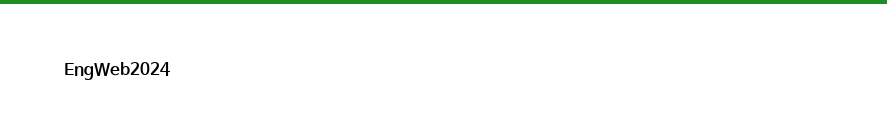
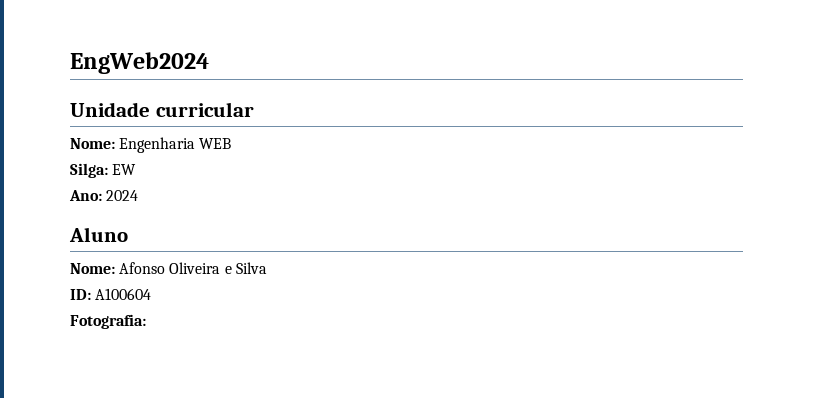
+ Unidade curricular
+ Nome: Engenharia WEB
+ Silga: EW
+ Ano: 2024
+ Aluno
+ Nome: Afonso Oliveira e Silva
+ ID: A100604
+ Fotografia:

